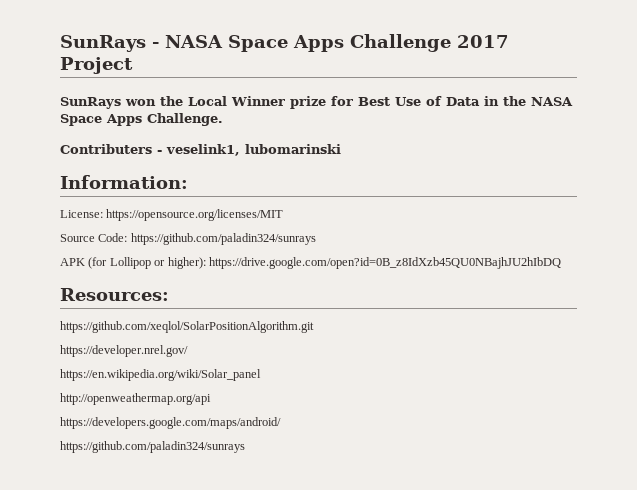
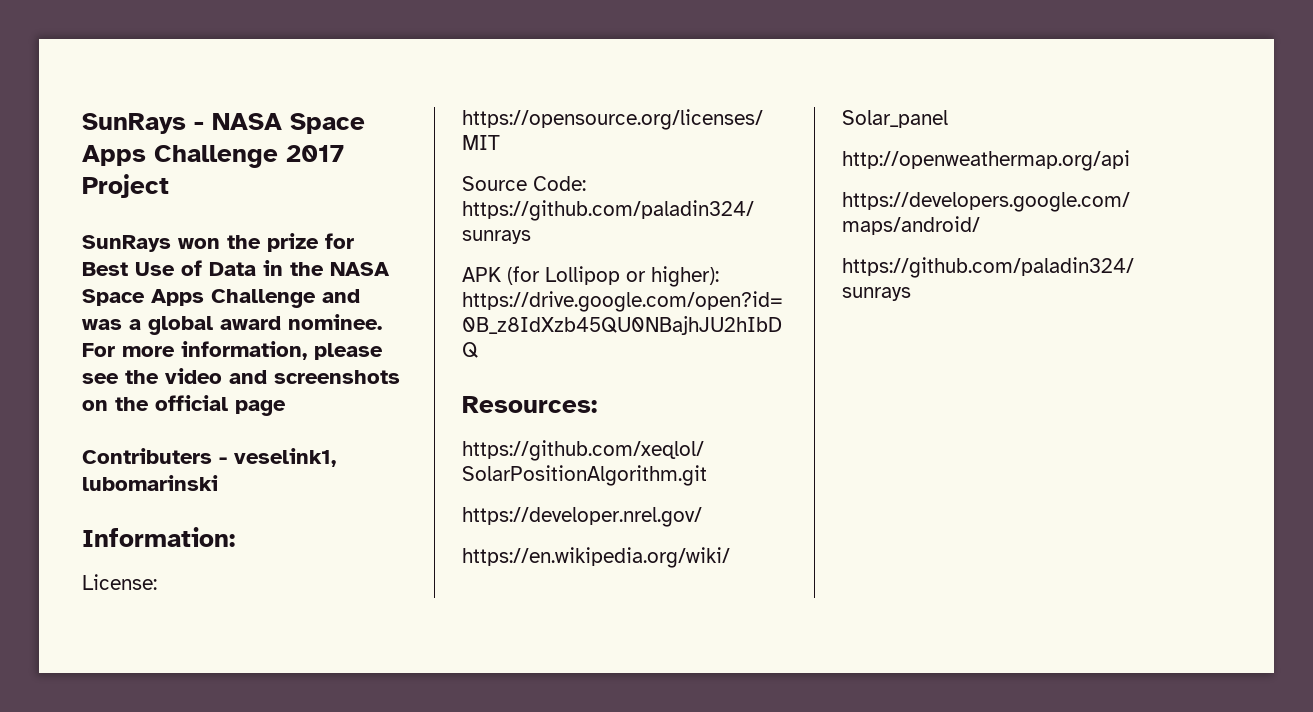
- SunRays won the Local Winner prize for Best Use of Data in the NASA Space Apps Challenge.
+ SunRays won the prize for Best Use of Data in the NASA Space Apps Challenge and was a global award nominee. For more information, please see the video and screenshots on the official page

